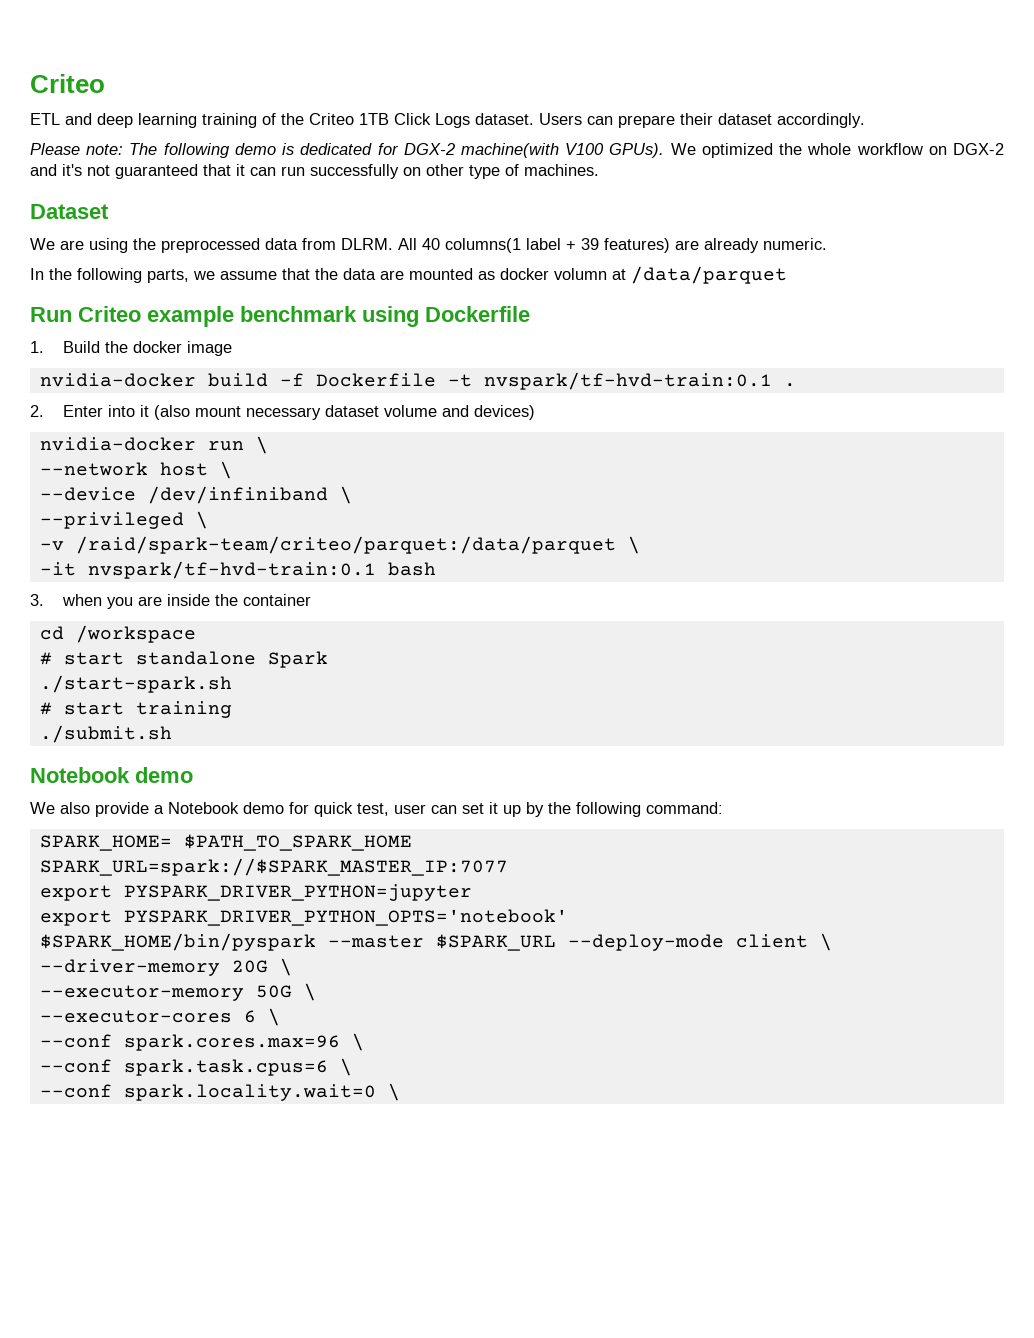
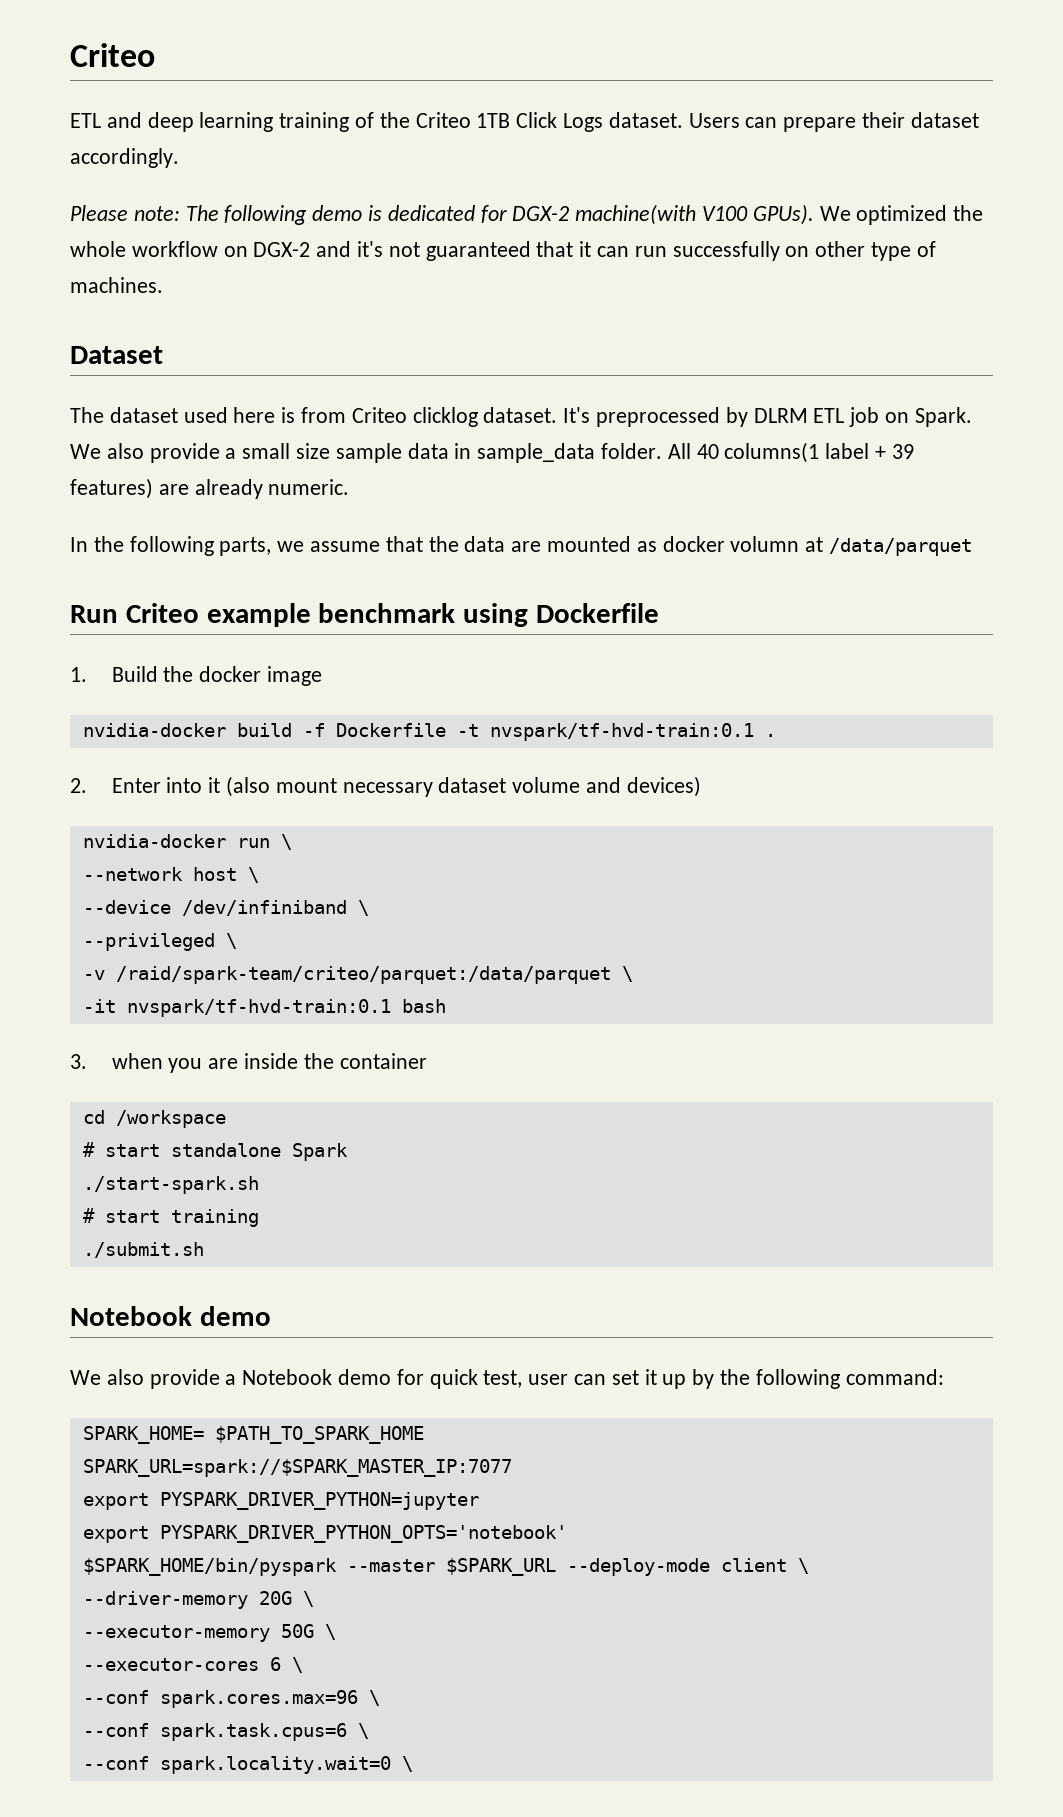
- We are using the preprocessed data from DLRM.
+ The dataset used here is from Criteo clicklog dataset. It's preprocessed by DLRM ETL job on Spark. We also provide a small size sample data in sample_data folder.

